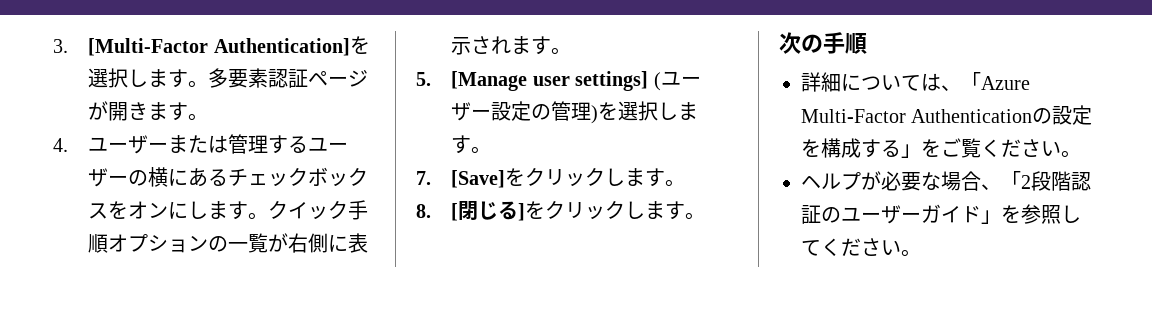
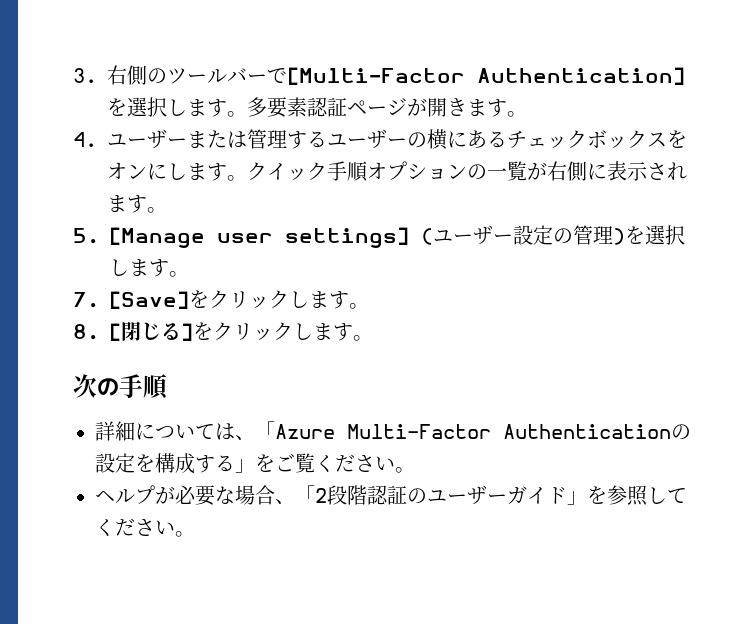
- 3. [Multi-Factor Authentication]を選択します。
+ 3.右側のツールバーで[Multi-Factor Authentication]を選択します。

